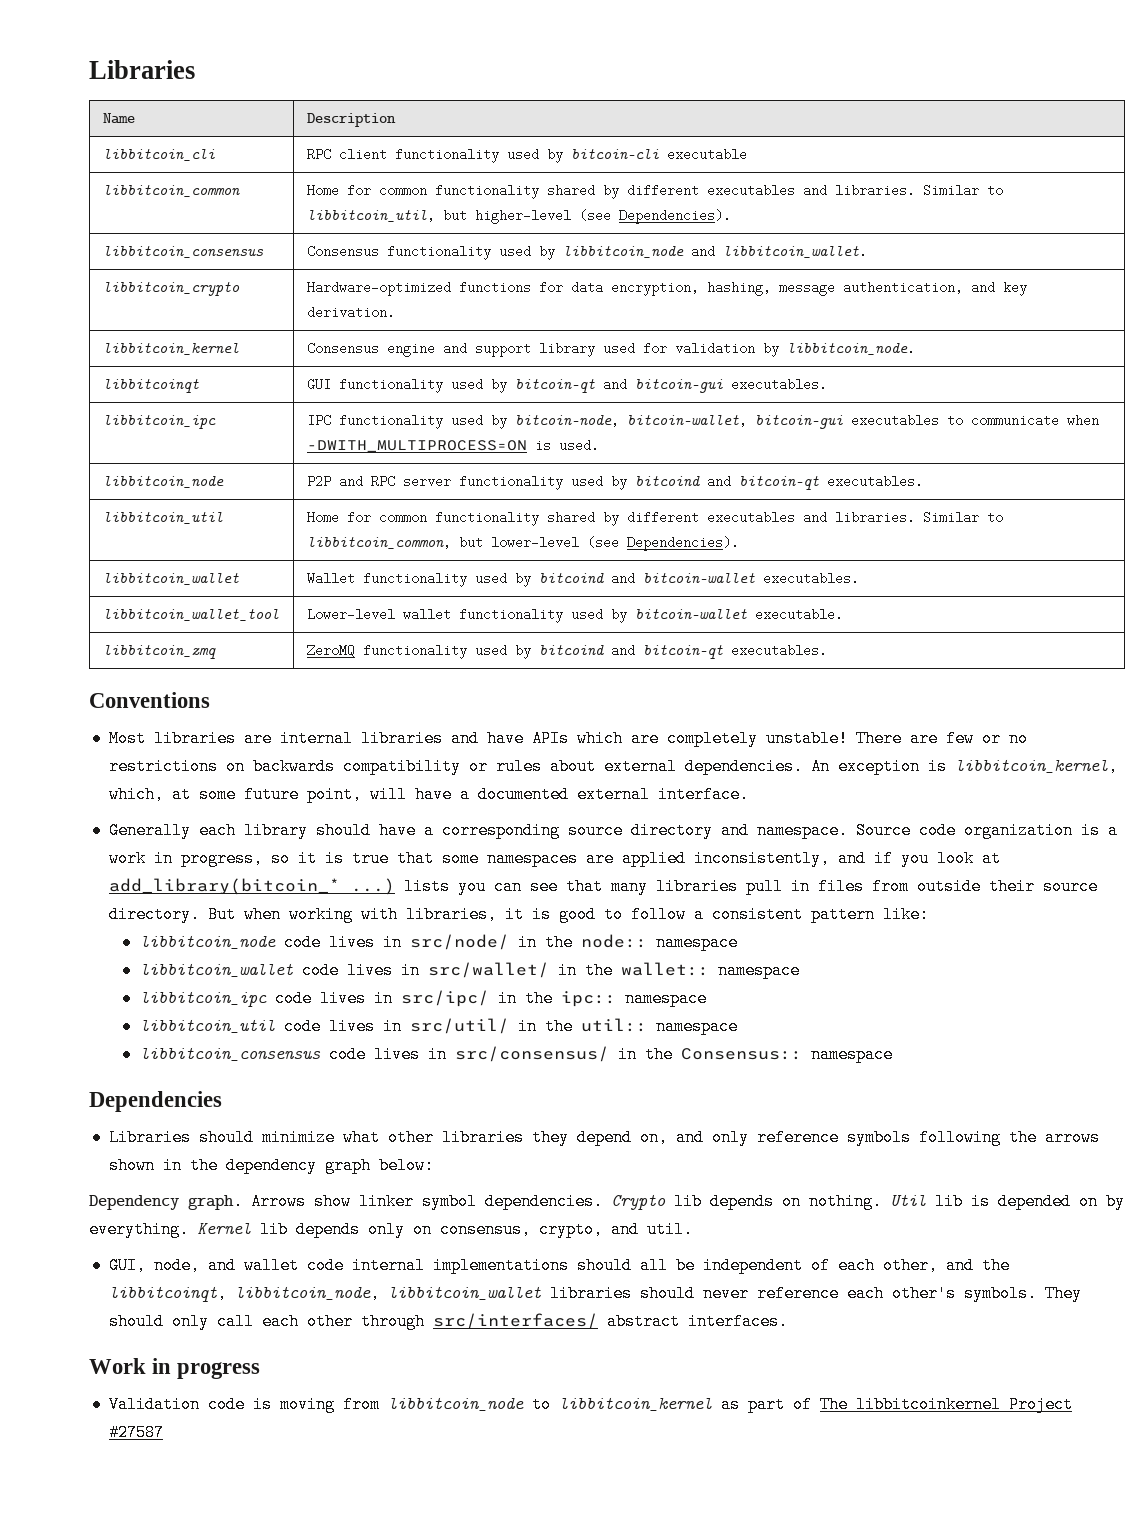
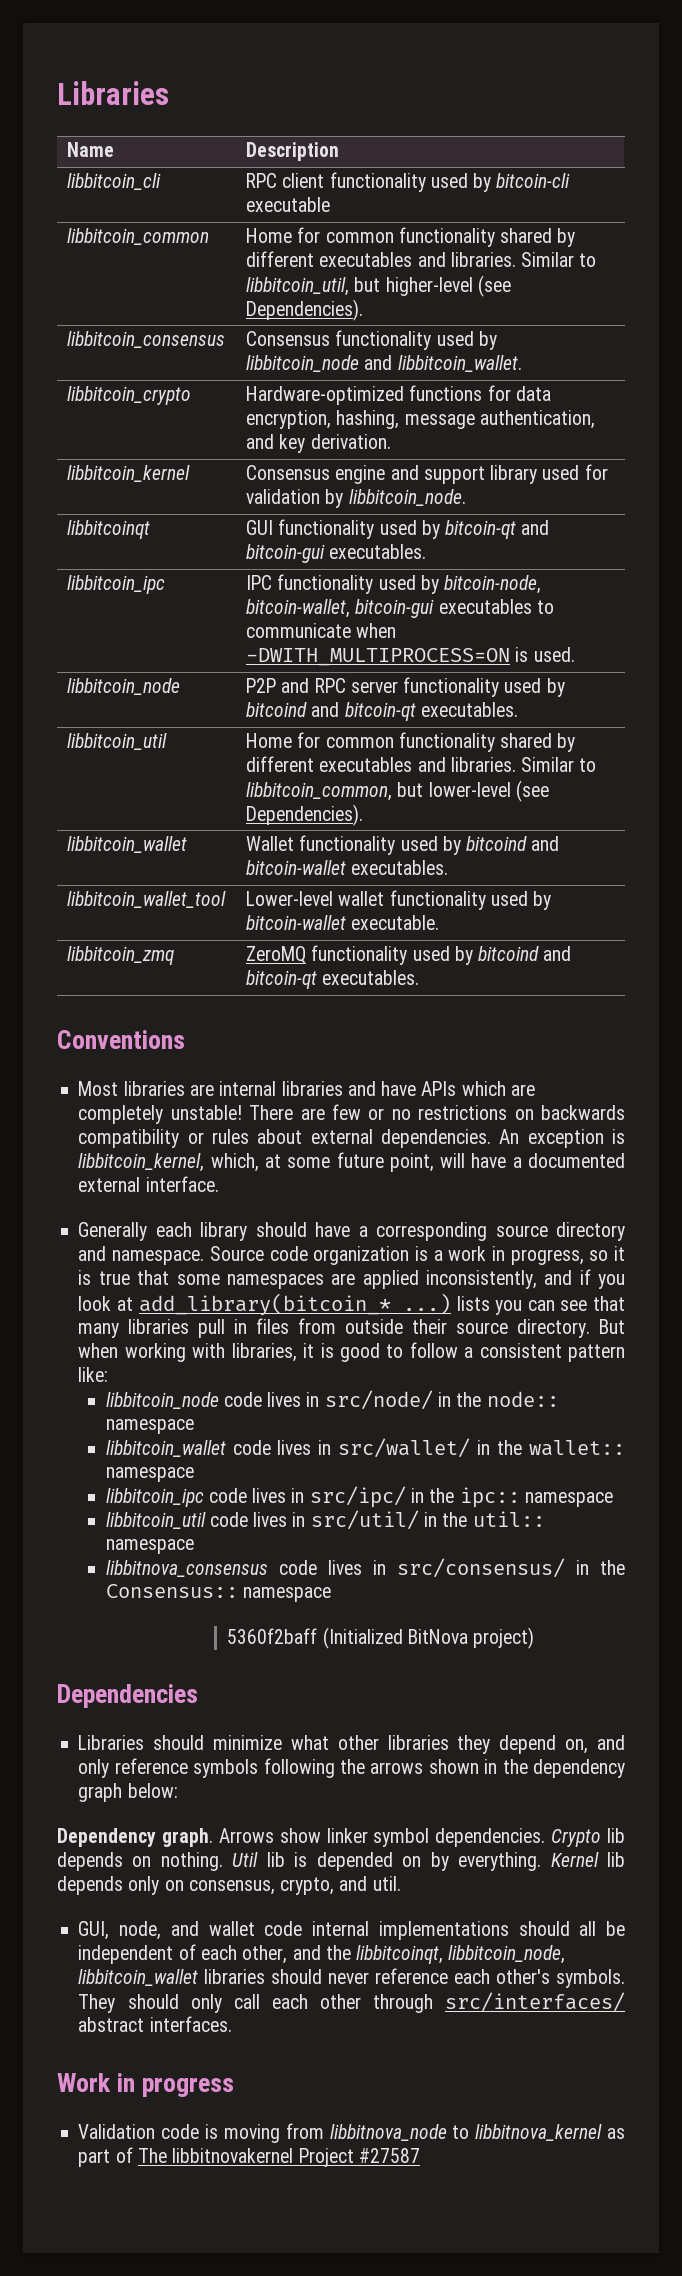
- libbitcoin_consensus code lives in src/consensus/ in the Consensus:: namespace
+ libbitnova_consensus code lives in src/consensus/ in the Consensus:: namespace
+ 5360f2baff (Initialized BitNova project)
- Validation code is moving from libbitcoin_node to libbitcoin_kernel as part of The libbitcoinkernel Project #27587
+ Validation code is moving from libbitnova_node to libbitnova_kernel as part of The libbitnovakernel Project #27587

